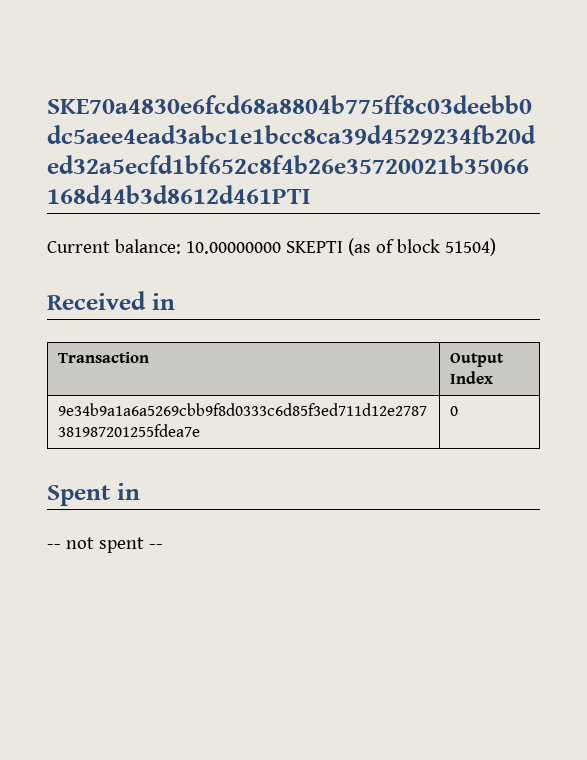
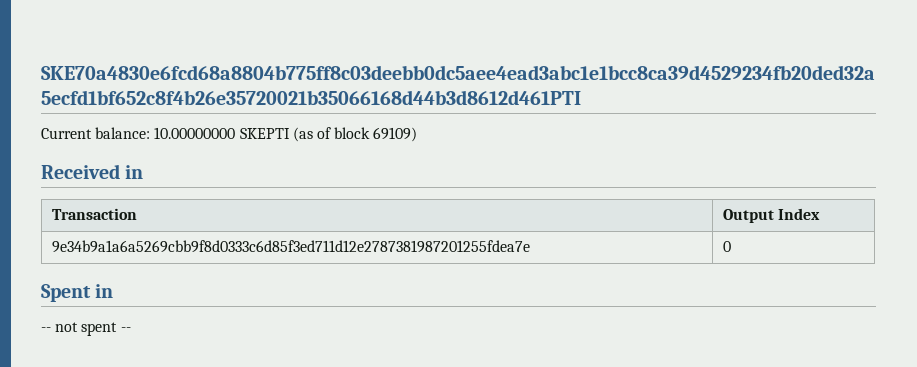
- Current balance: 10.00000000 SKEPTI (as of block 51504)
+ Current balance: 10.00000000 SKEPTI (as of block 69109)

